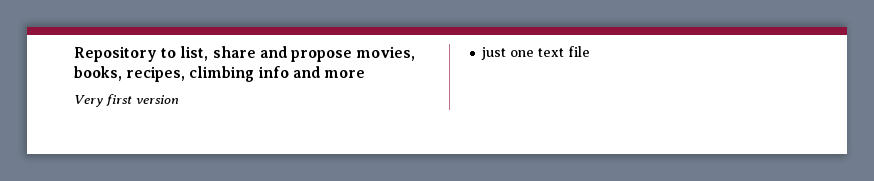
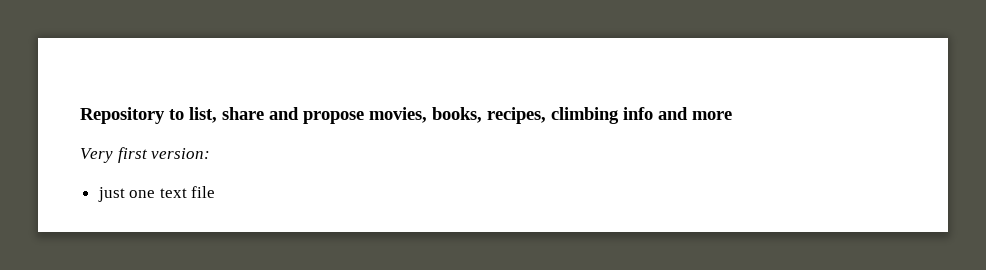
- Very first version
+ Very first version:

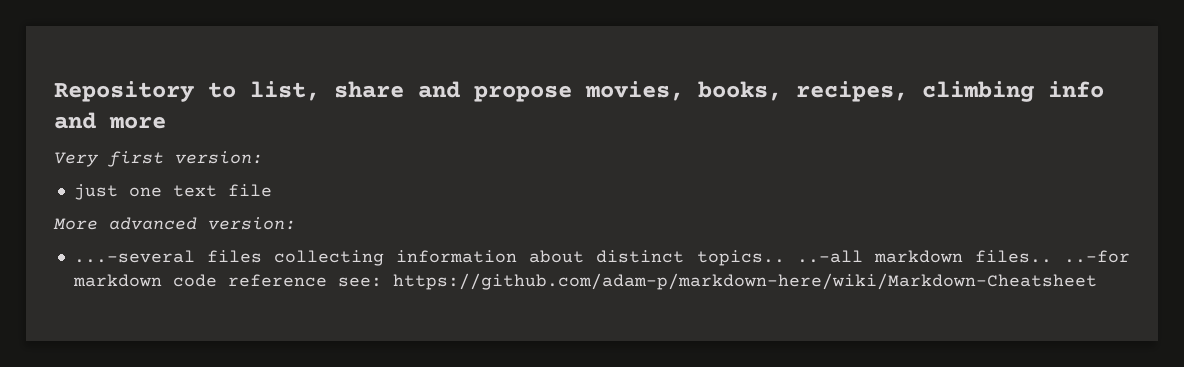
+ More advanced version:
+ ...-several files collecting information about distinct topics.. ..-all markdown files.. ..-for markdown code reference see: https://github.com/adam-p/markdown-here/wiki/Markdown-Cheatsheet

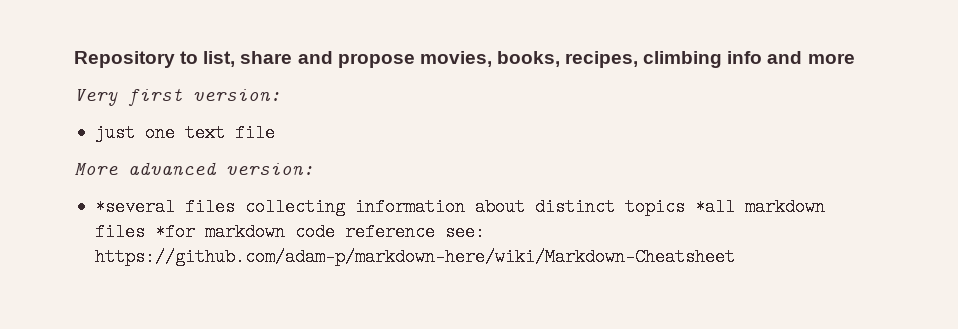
- ...-several files collecting information about distinct topics.. ..-all markdown files.. ..-for markdown code reference see: https://github.com/adam-p/markdown-here/wiki/Markdown-Cheatsheet
+ *several files collecting information about distinct topics *all markdown files *for markdown code reference see: https://github.com/adam-p/markdown-here/wiki/Markdown-Cheatsheet

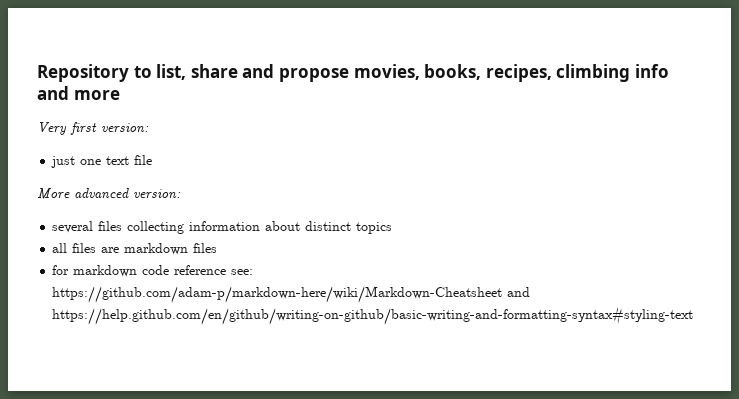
- *several files collecting information about distinct topics *all markdown files *for markdown code reference see: https://github.com/adam-p/markdown-here/wiki/Markdown-Cheatsheet
+ several files collecting information about distinct topics
+ all files are markdown files
+ for markdown code reference see: https://github.com/adam-p/markdown-here/wiki/Markdown-Cheatsheet and https://help.github.com/en/github/writing-on-github/basic-writing-and-formatting-syntax#styling-text

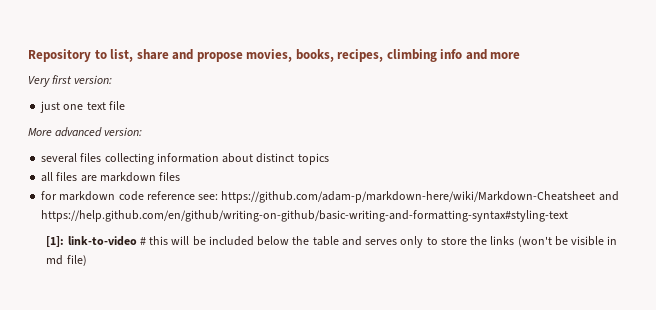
+ [1]: link-to-video # this will be included below the table and serves only to store the links (won't be visible in md file)

